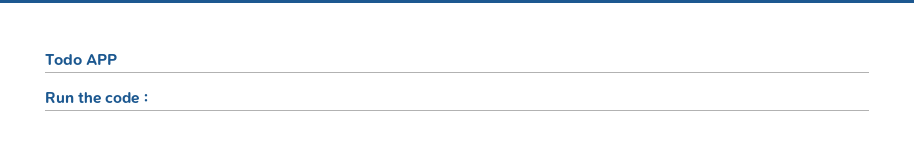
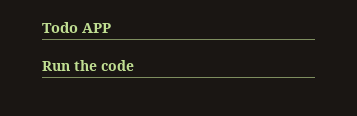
- Run the code :
+ Run the code

